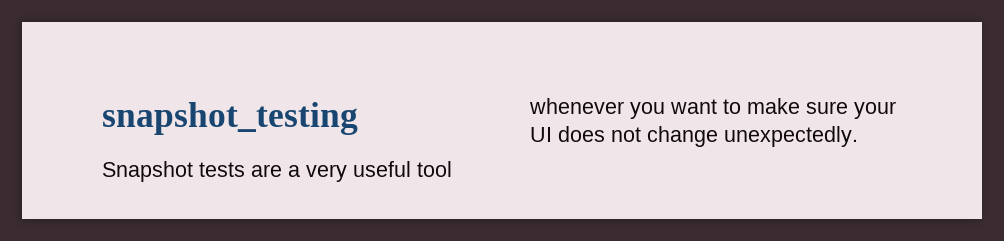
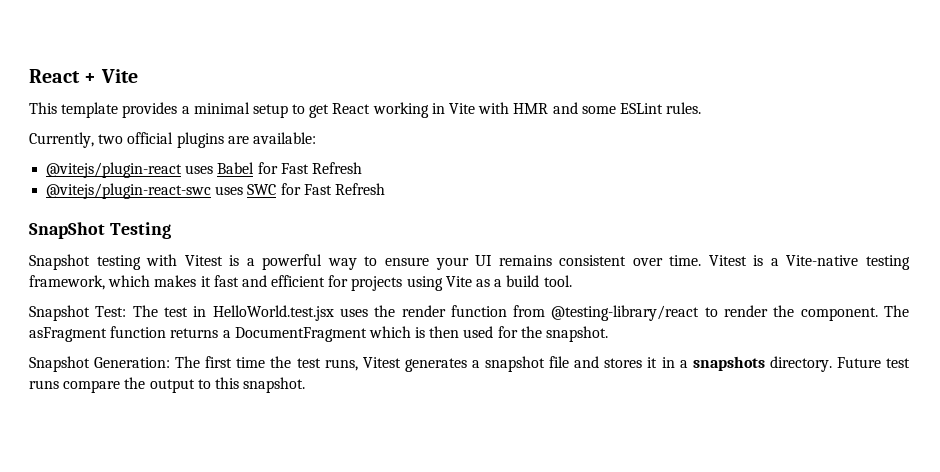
- snapshot_testing
- Snapshot tests are a very useful tool whenever you want to make sure your UI does not change unexpectedly.
+ React + Vite
+ This template provides a minimal setup to get React working in Vite with HMR and some ESLint rules.
+ Currently, two official plugins are available:
+ @vitejs/plugin-react uses Babel for Fast Refresh
+ @vitejs/plugin-react-swc uses SWC for Fast Refresh
+ SnapShot Testing
+ Snapshot testing with Vitest is a powerful way to ensure your UI remains consistent over time. Vitest is a Vite-native testing framework, which makes it fast and efficient for projects using Vite as a build tool.
+ Snapshot Test: The test in HelloWorld.test.jsx uses the render function from @testing-library/react to render the component. The asFragment function returns a DocumentFragment which is then used for the snapshot.
+ Snapshot Generation: The first time the test runs, Vitest generates a snapshot file and stores it in a snapshots directory. Future test runs compare the output to this snapshot.

